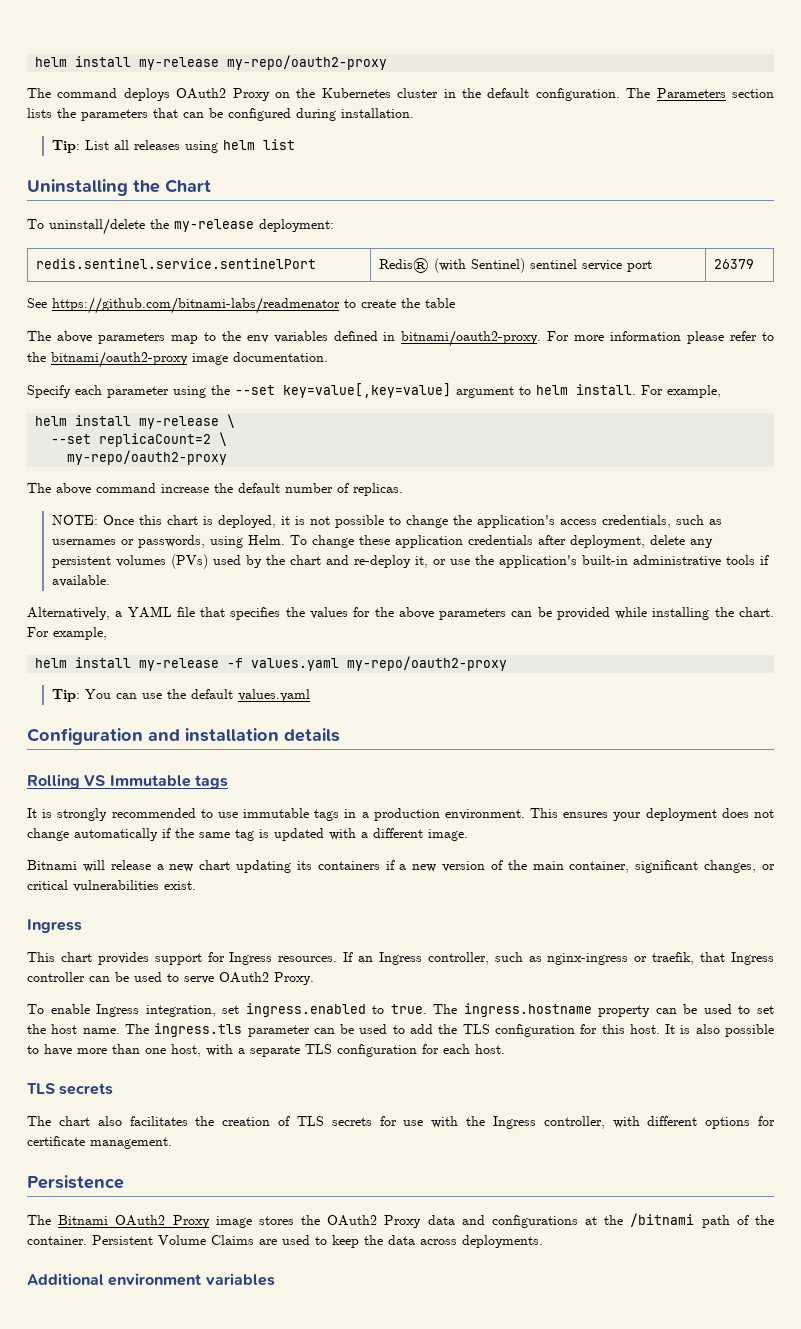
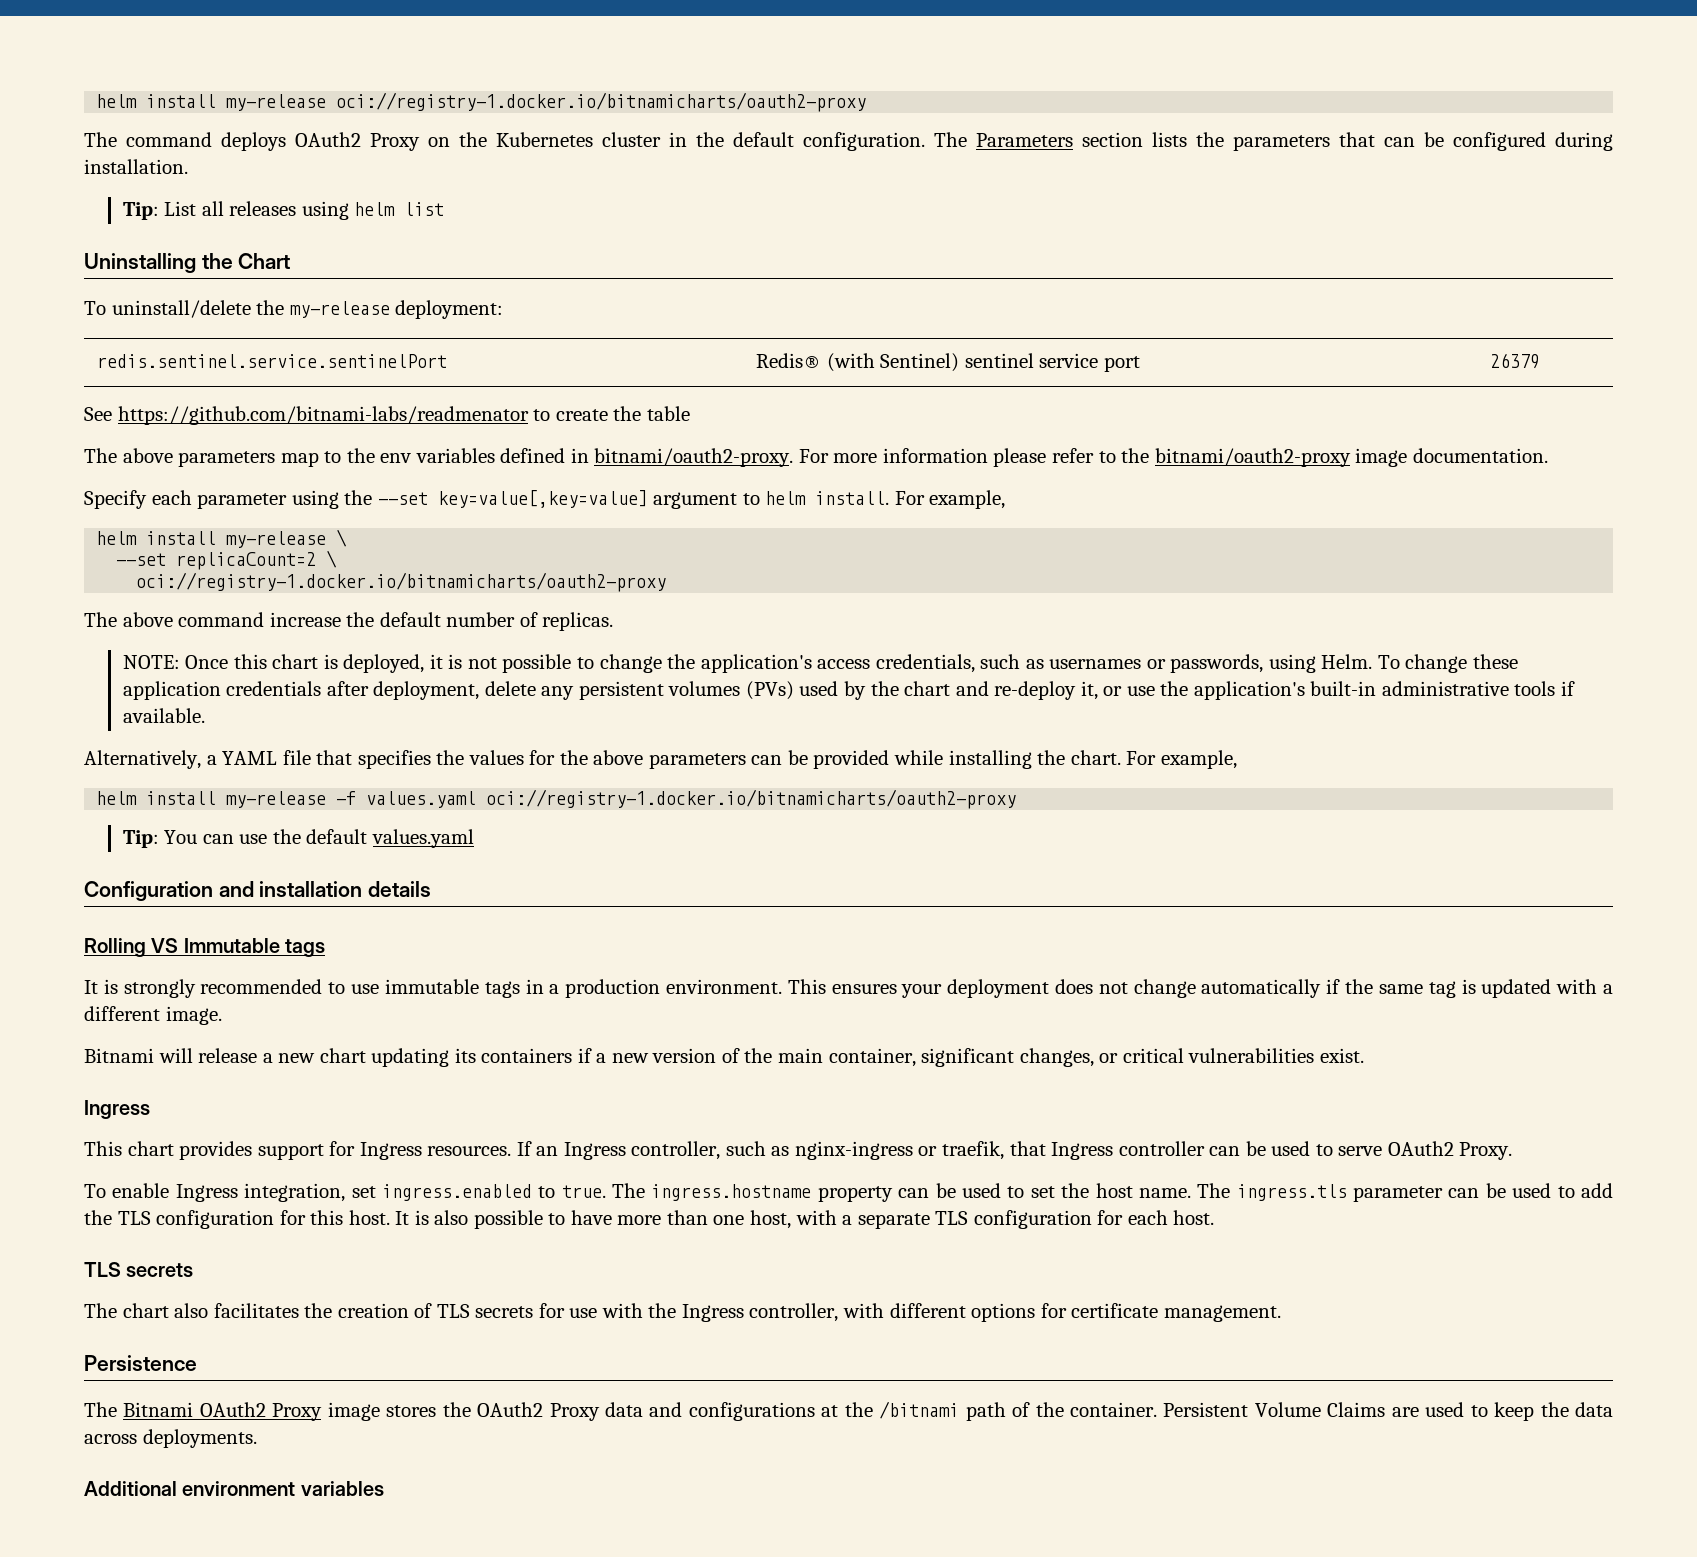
- helm install my-release my-repo/oauth2-proxy
+ helm install my-release oci://registry-1.docker.io/bitnamicharts/oauth2-proxy
  --set replicaCount=2 \
- my-repo/oauth2-proxy
+ oci://registry-1.docker.io/bitnamicharts/oauth2-proxy
- helm install my-release -f values.yaml my-repo/oauth2-proxy
+ helm install my-release -f values.yaml oci://registry-1.docker.io/bitnamicharts/oauth2-proxy

